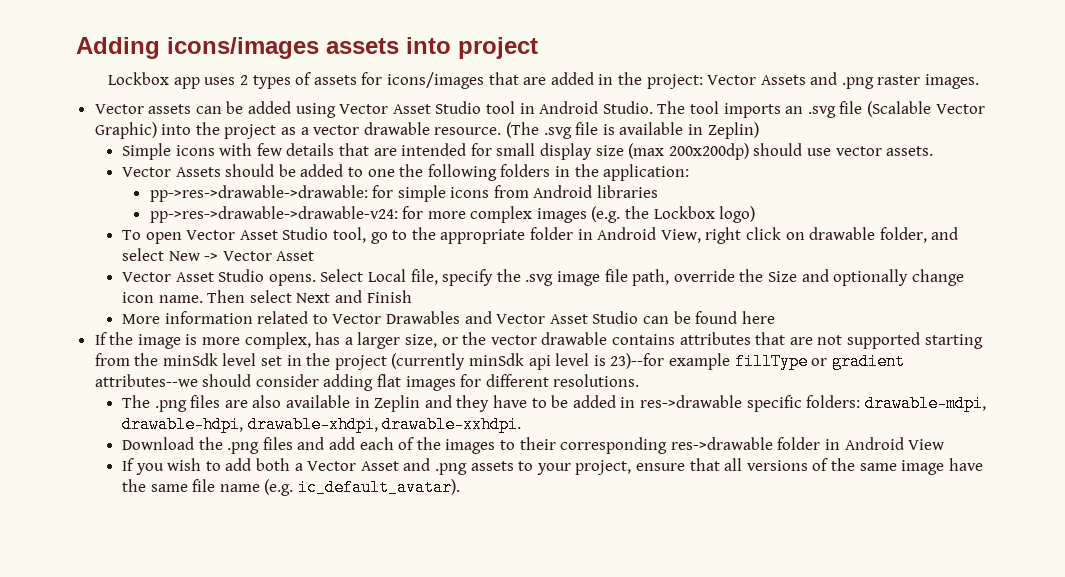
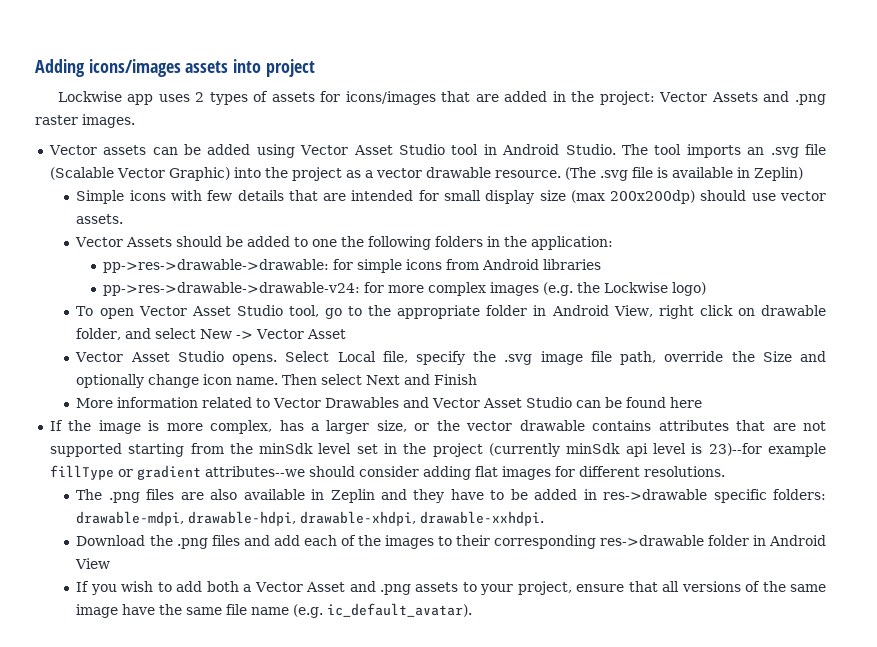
- Lockbox app uses 2 types of assets for icons/images that are added in the project: Vector Assets and .png raster images.
+ Lockwise app uses 2 types of assets for icons/images that are added in the project: Vector Assets and .png raster images.
- pp->res->drawable->drawable-v24: for more complex images (e.g. the Lockbox logo)
+ pp->res->drawable->drawable-v24: for more complex images (e.g. the Lockwise logo)

